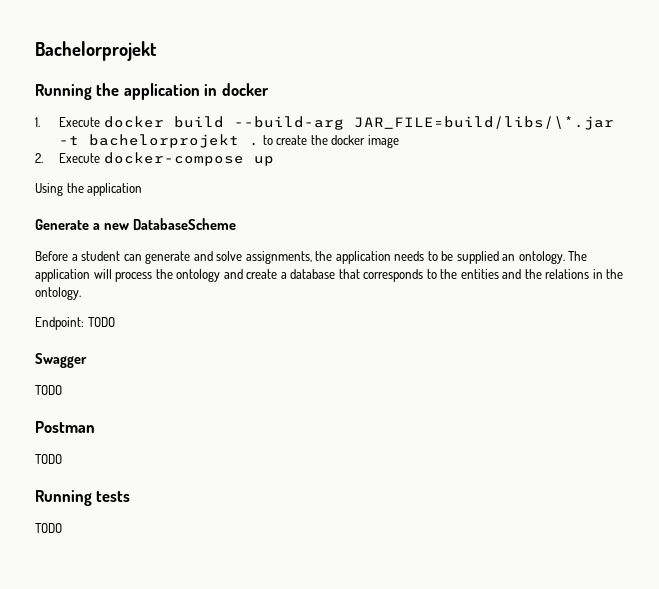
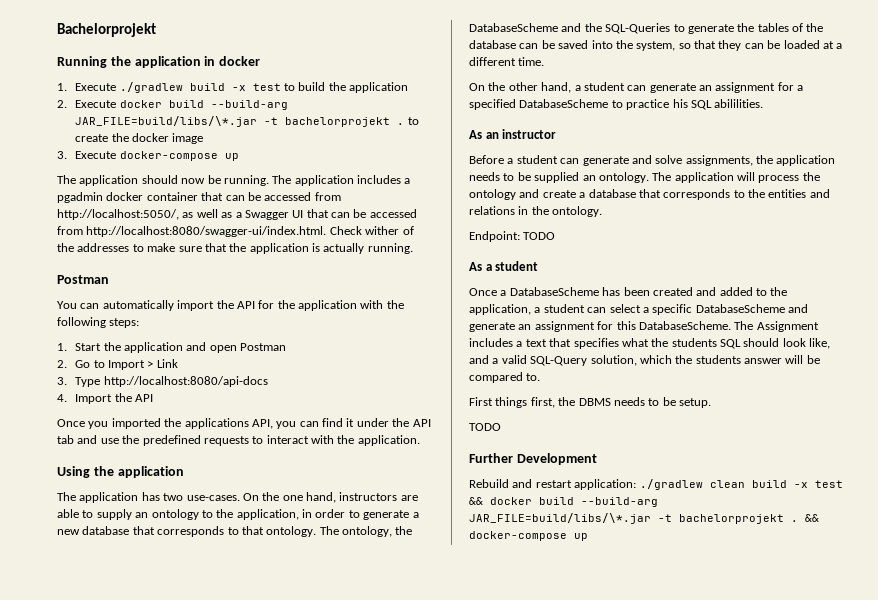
- 1. Execute docker build --build-arg JAR_FILE=build/libs/\*.jar -t bachelorprojekt . to create the docker image
+ 1. Execute ./gradlew build -x test to build the application
+ 2. Execute docker build --build-arg JAR_FILE=build/libs/\*.jar -t bachelorprojekt . to create the docker image
- 2. Execute docker-compose up
+ 3. Execute docker-compose up
+ The application should now be running. The application includes a pgadmin docker container that can be accessed from http://localhost:5050/, as well as a Swagger UI that can be accessed from http://localhost:8080/swagger-ui/index.html. Check wither of the addresses to make sure that the application is actually running.
+ Postman
+ You can automatically import the API for the application with the following steps:
+ 1. Start the application and open Postman
+ 2. Go to Import > Link
+ 3. Type http://localhost:8080/api-docs
+ 4. Import the API
+ Once you imported the applications API, you can find it under the API tab and use the predefined requests to interact with the application.
  Using the application
- Generate a new DatabaseScheme
+ The application has two use-cases. On the one hand, instructors are able to supply an ontology to the application, in order to generate a new database that corresponds to that ontology. The ontology, the DatabaseScheme and the SQL-Queries to generate the tables of the database can be saved into the system, so that they can be loaded at a different time.
+ On the other hand, a student can generate an assignment for a specified DatabaseScheme to practice his SQL abililities.
+ As an instructor
- The application will process the ontology and create a database that corresponds to the entities and the relations in the ontology.
+ The application will process the ontology and create a database that corresponds to the entities and relations in the ontology.
- Swagger
+ As a student
+ Once a DatabaseScheme has been created and added to the application, a student can select a specific DatabaseScheme and generate an assignment for this DatabaseScheme. The Assignment includes a text that specifies what the students SQL should look like, and a valid SQL-Query solution, which the students answer will be compared to.
+ First things first, the DBMS needs to be setup.
  TODO
- Postman
- TODO
- Running tests
- TODO
+ Further Development
+ Rebuild and restart application: ./gradlew clean build -x test && docker build --build-arg JAR_FILE=build/libs/\*.jar -t bachelorprojekt . && docker-compose up

